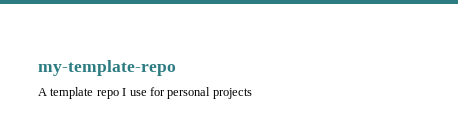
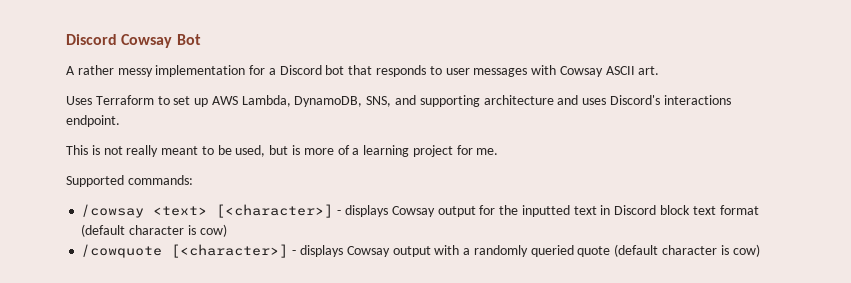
- my-template-repo
- A template repo I use for personal projects
+ Discord Cowsay Bot
+ A rather messy implementation for a Discord bot that responds to user messages with Cowsay ASCII art.
+ Uses Terraform to set up AWS Lambda, DynamoDB, SNS, and supporting architecture and uses Discord's interactions endpoint.
+ This is not really meant to be used, but is more of a learning project for me.
+ Supported commands:
+ /cowsay <text> [<character>] - displays Cowsay output for the inputted text in Discord block text format (default character is cow)
+ /cowquote [<character>] - displays Cowsay output with a randomly queried quote (default character is cow)

